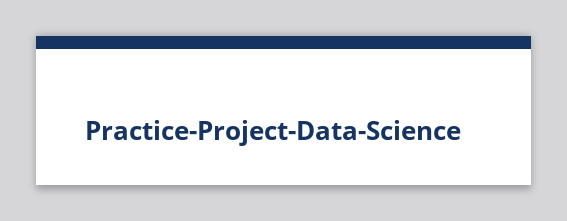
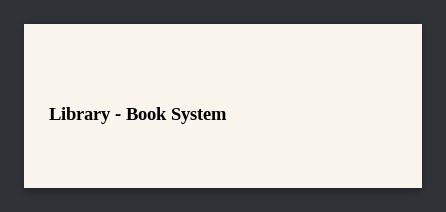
- Practice-Project-Data-Science
+ Library - Book System

